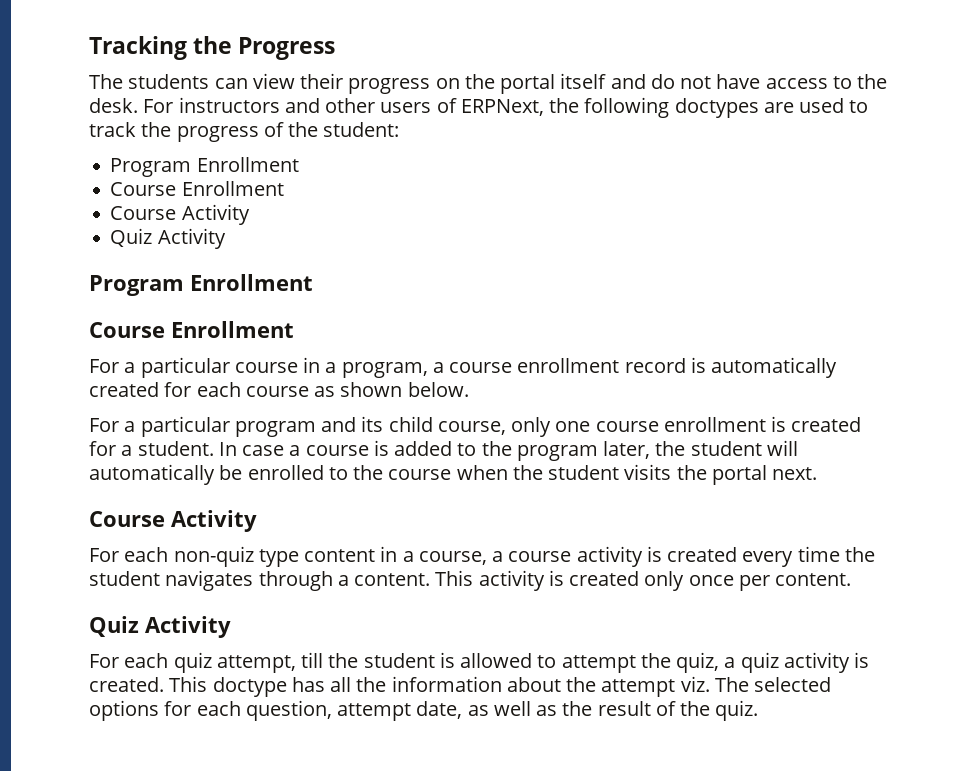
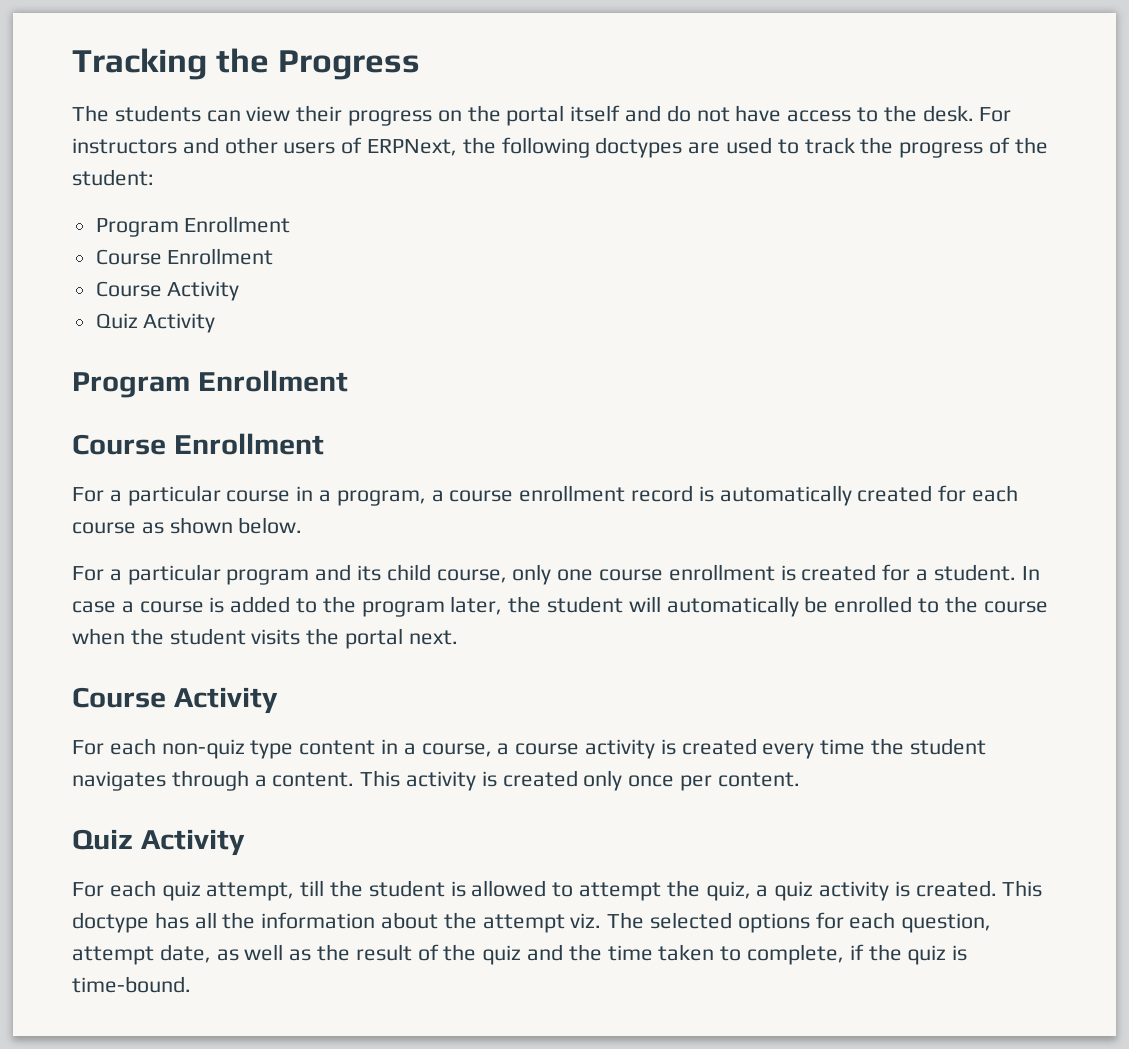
- This doctype has all the information about the attempt viz. The selected options for each question, attempt date, as well as the result of the quiz.
+ This doctype has all the information about the attempt viz. The selected options for each question, attempt date, as well as the result of the quiz and the time taken to complete, if the quiz is time-bound.

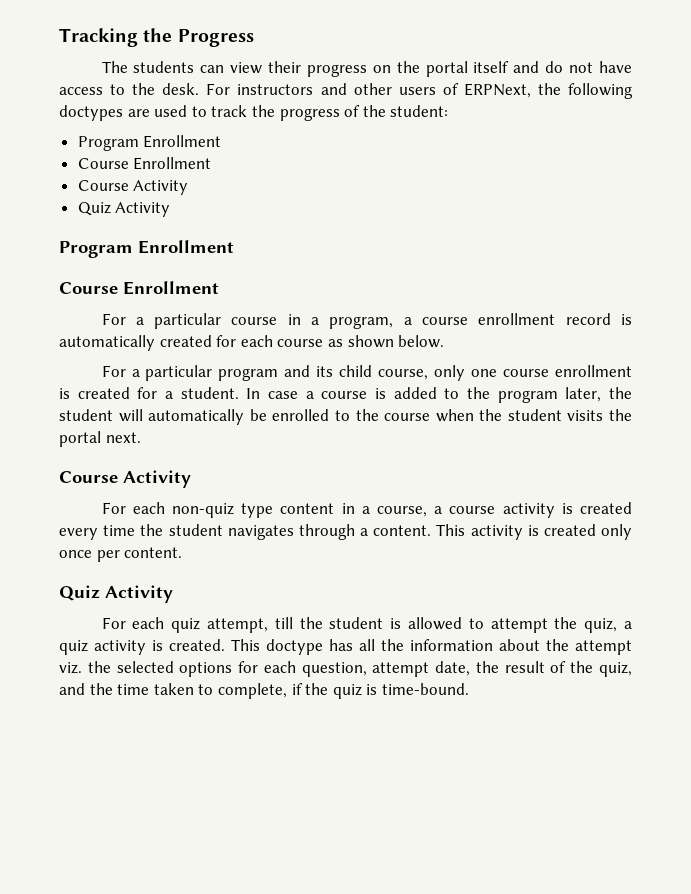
- This doctype has all the information about the attempt viz. The selected options for each question, attempt date, as well as the result of the quiz and the time taken to complete, if the quiz is time-bound.
+ This doctype has all the information about the attempt viz. the selected options for each question, attempt date, the result of the quiz, and the time taken to complete, if the quiz is time-bound.

